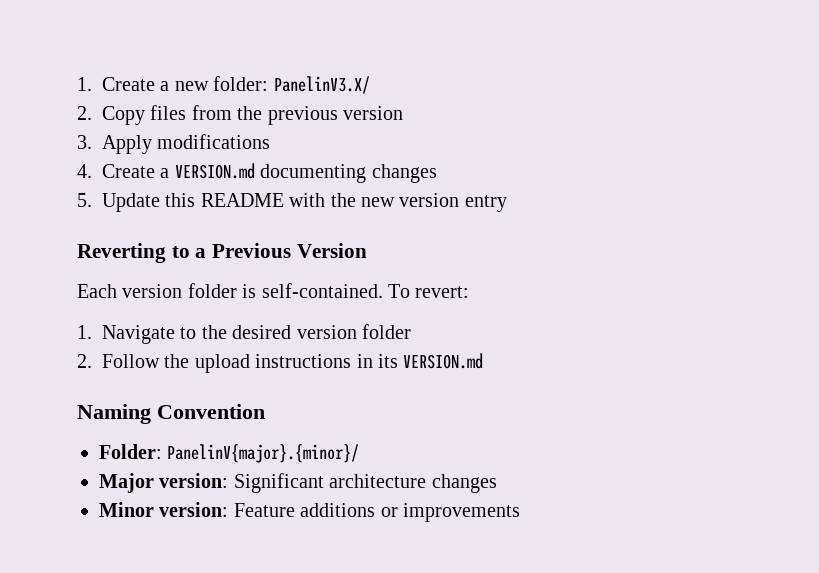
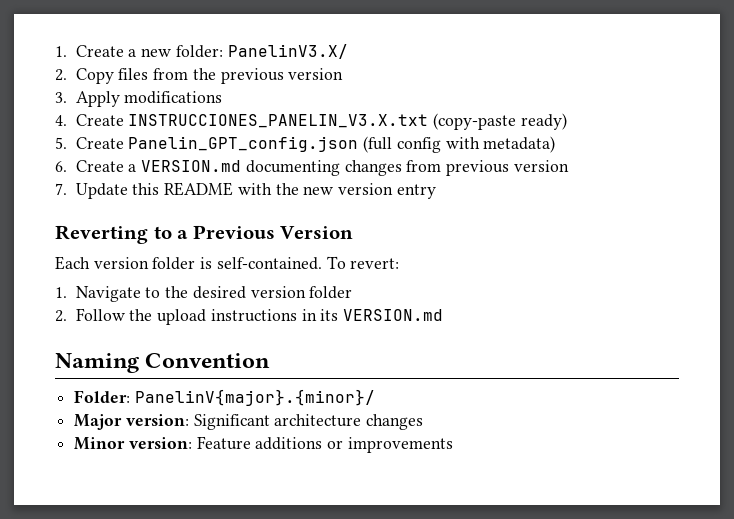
- 4. Create a VERSION.md documenting changes
- 5. Update this README with the new version entry
+ 4. Create INSTRUCCIONES_PANELIN_V3.X.txt (copy-paste ready)
+ 5. Create Panelin_GPT_config.json (full config with metadata)
+ 6. Create a VERSION.md documenting changes from previous version
+ 7. Update this README with the new version entry

